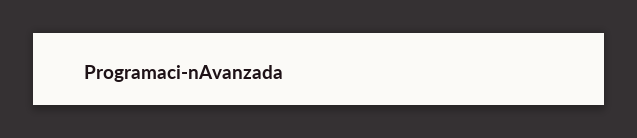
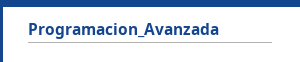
- Programaci-nAvanzada
+ Programacion_Avanzada

